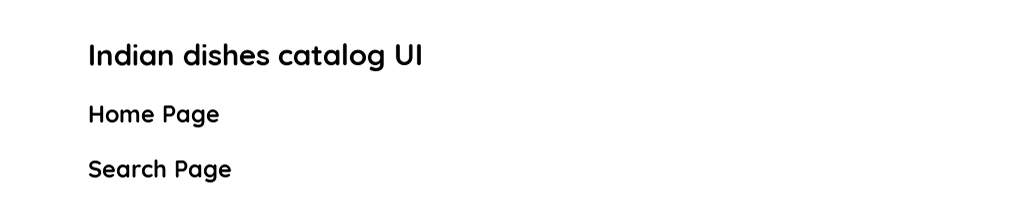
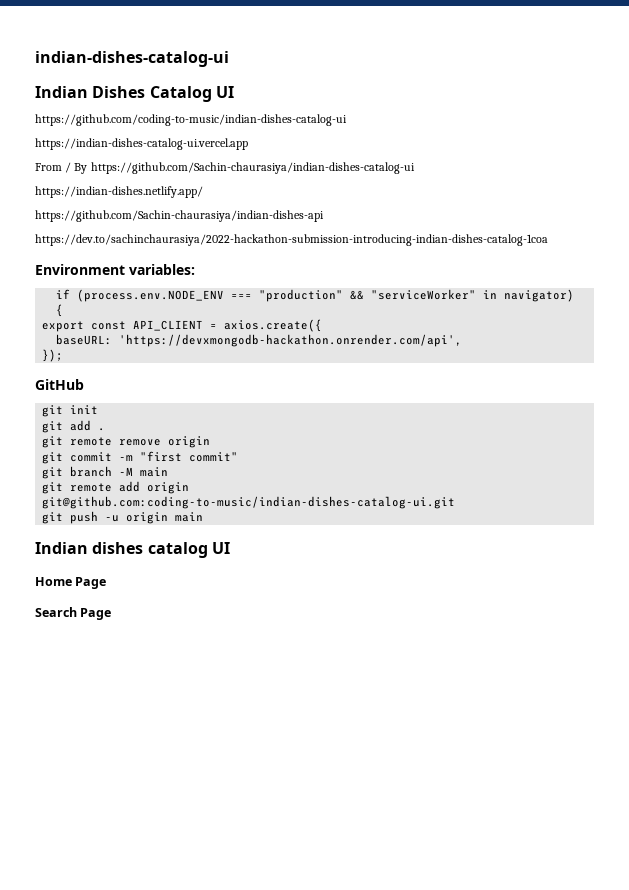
+ indian-dishes-catalog-ui
+ Indian Dishes Catalog UI
+ https://github.com/coding-to-music/indian-dishes-catalog-ui
+ https://indian-dishes-catalog-ui.vercel.app
+ From / By https://github.com/Sachin-chaurasiya/indian-dishes-catalog-ui
+ https://indian-dishes.netlify.app/
+ https://github.com/Sachin-chaurasiya/indian-dishes-api
+ https://dev.to/sachinchaurasiya/2022-hackathon-submission-introducing-indian-dishes-catalog-1coa
+ Environment variables:
+ if (process.env.NODE_ENV === "production" && "serviceWorker" in navigator) {
+ export const API_CLIENT = axios.create({
+ baseURL: 'https://devxmongodb-hackathon.onrender.com/api',
+ });
+ GitHub
+ git init
+ git add .
+ git remote remove origin
+ git commit -m "first commit"
+ git branch -M main
+ git remote add origin git@github.com:coding-to-music/indian-dishes-catalog-ui.git
+ git push -u origin main

